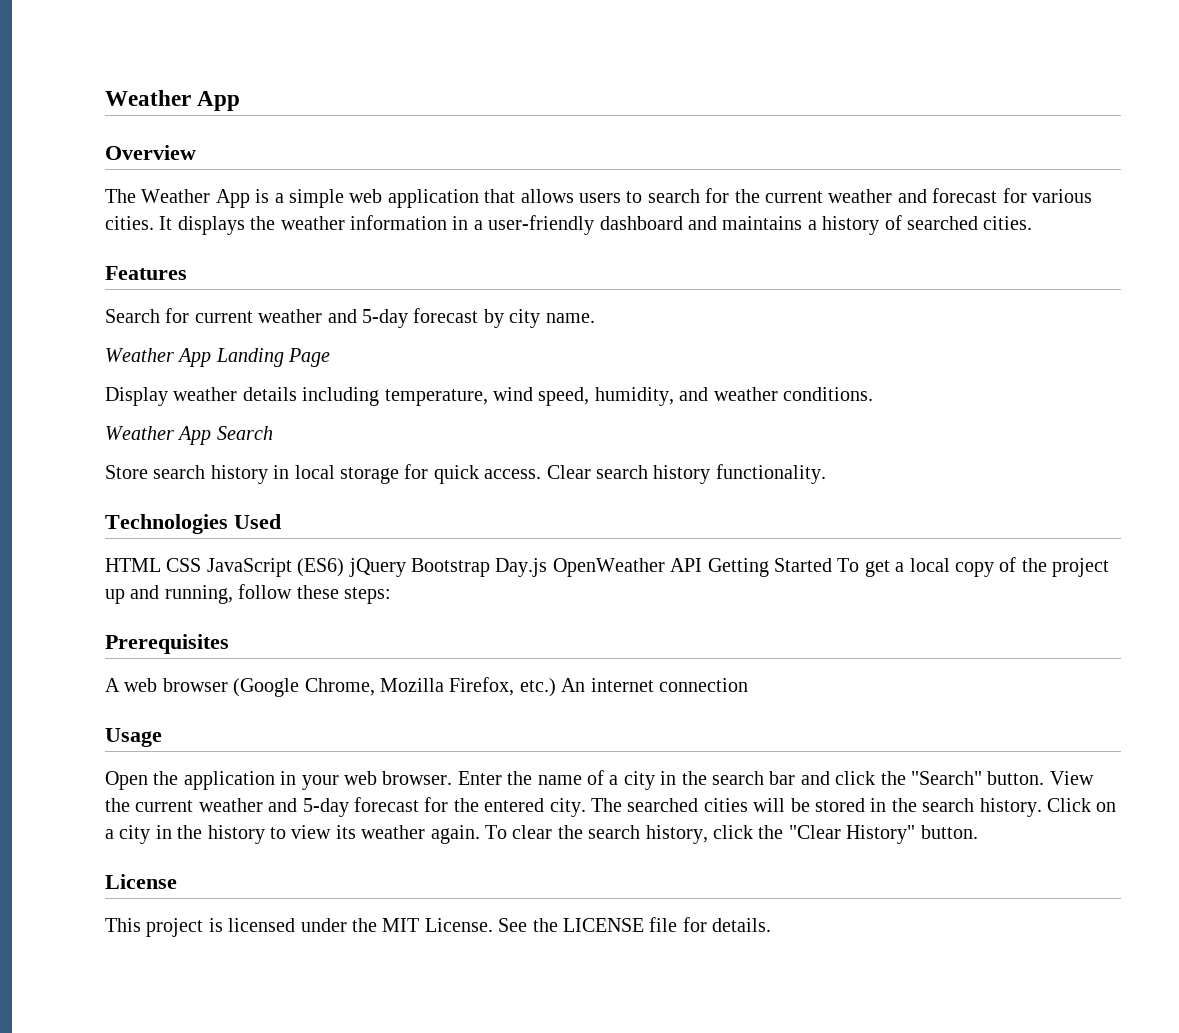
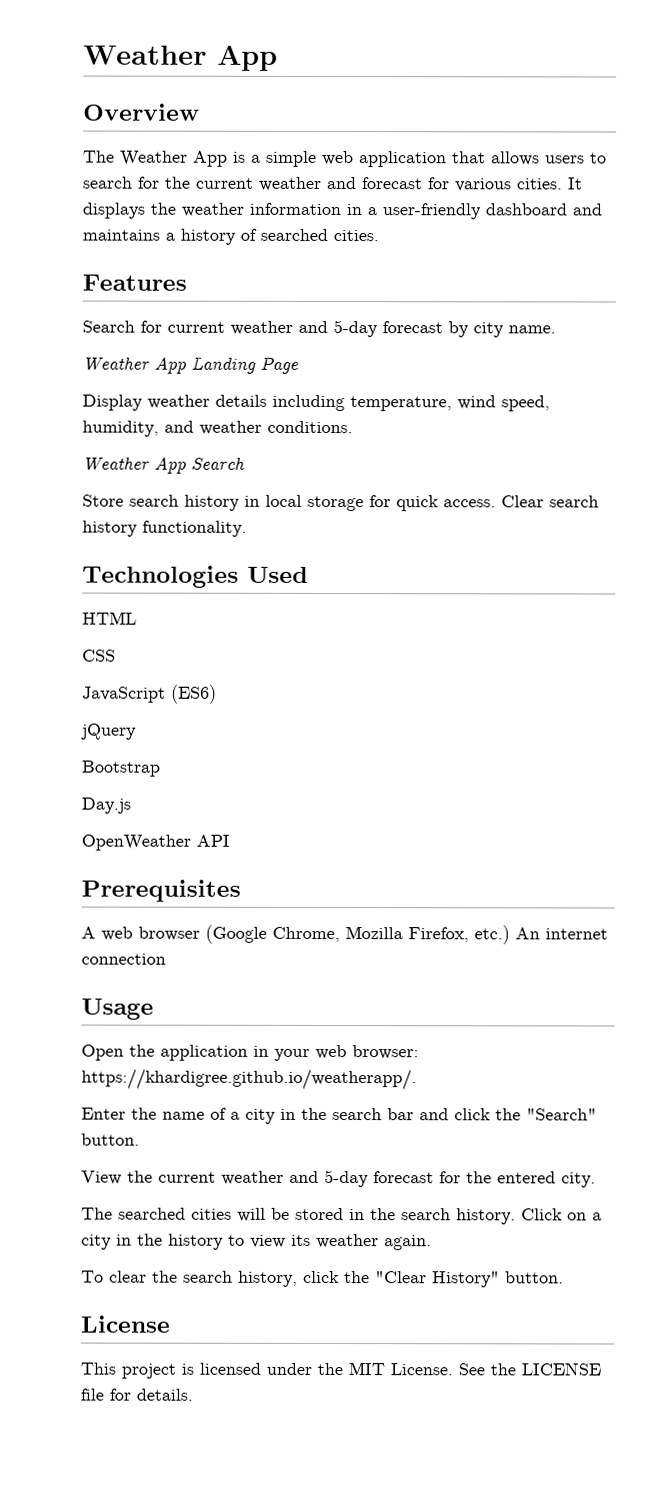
- HTML CSS JavaScript (ES6) jQuery Bootstrap Day.js OpenWeather API Getting Started To get a local copy of the project up and running, follow these steps:
+ HTML
+ CSS
+ JavaScript (ES6)
+ jQuery
+ Bootstrap
+ Day.js
+ OpenWeather API
- Open the application in your web browser. Enter the name of a city in the search bar and click the "Search" button. View the current weather and 5-day forecast for the entered city. The searched cities will be stored in the search history.
+ Open the application in your web browser: https://khardigree.github.io/weatherapp/.
+ Enter the name of a city in the search bar and click the "Search" button.
+ View the current weather and 5-day forecast for the entered city.
+ The searched cities will be stored in the search history.
- Click on a city in the history to view its weather again. To clear the search history, click the "Clear History" button.
+ Click on a city in the history to view its weather again.
+ To clear the search history, click the "Clear History" button.

